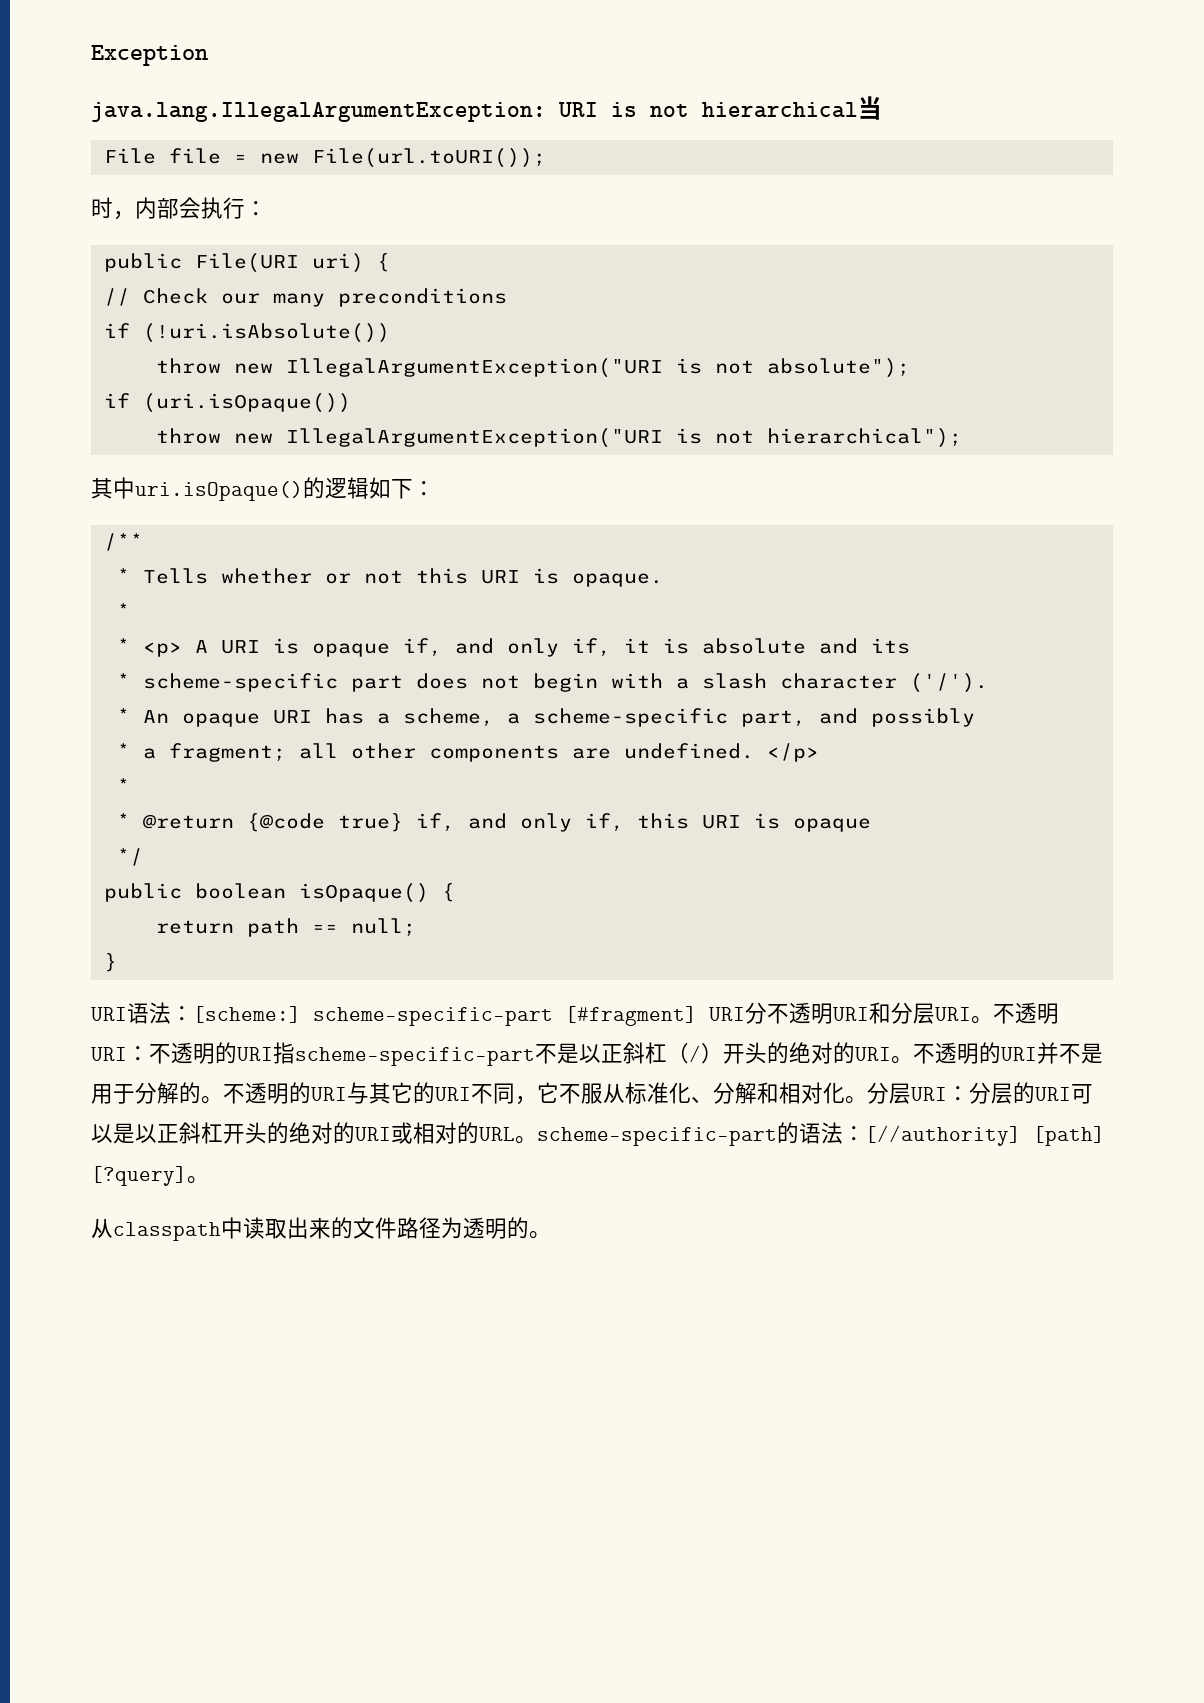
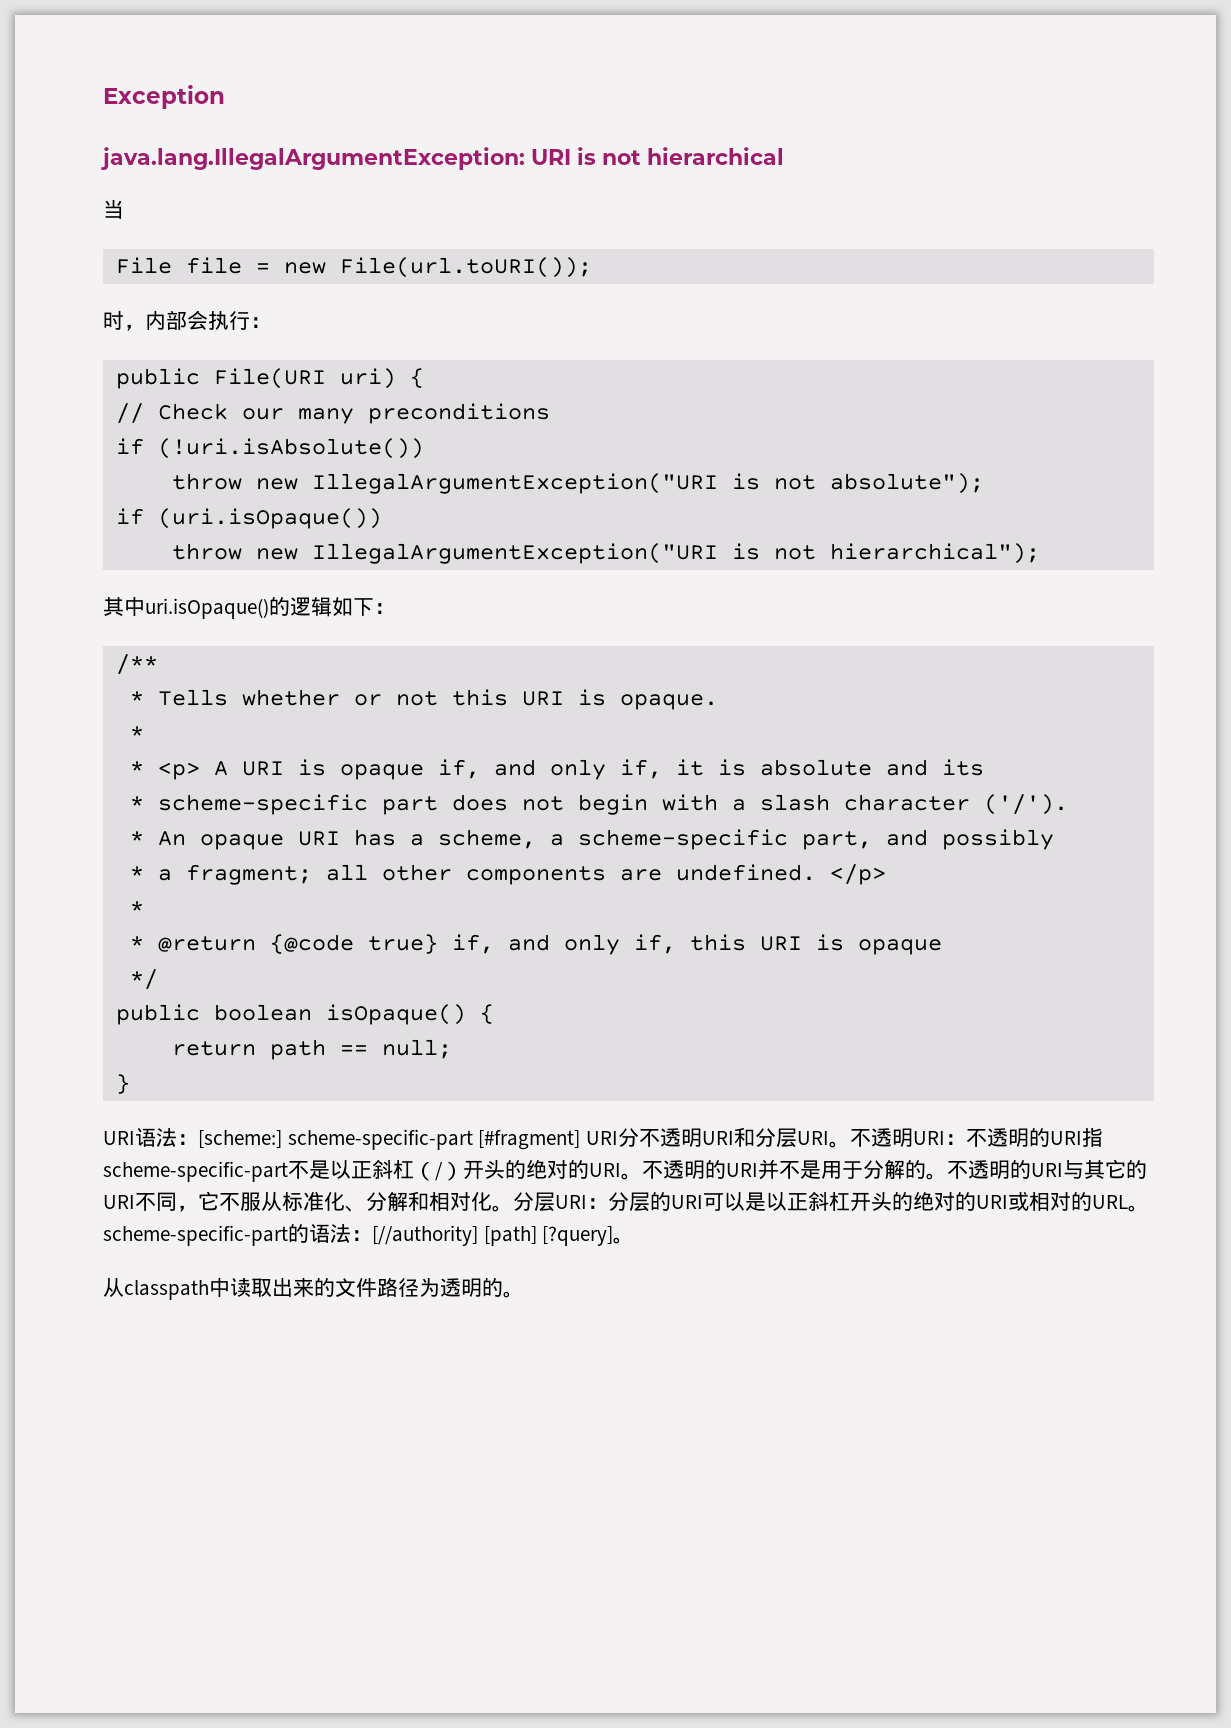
- java.lang.IllegalArgumentException: URI is not hierarchical当
+ java.lang.IllegalArgumentException: URI is not hierarchical
+ 当

